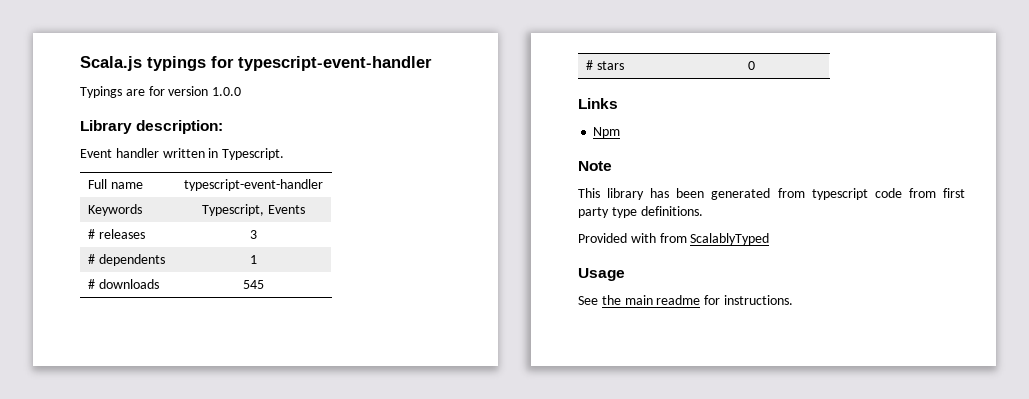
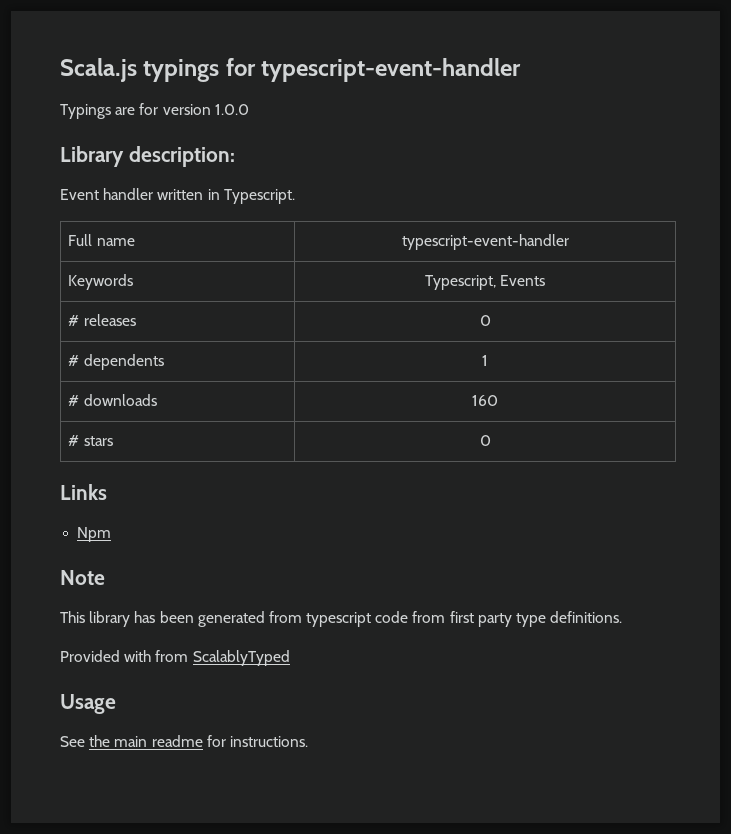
- # releases | 3
+ # releases | 0
- # downloads | 545
+ # downloads | 160

